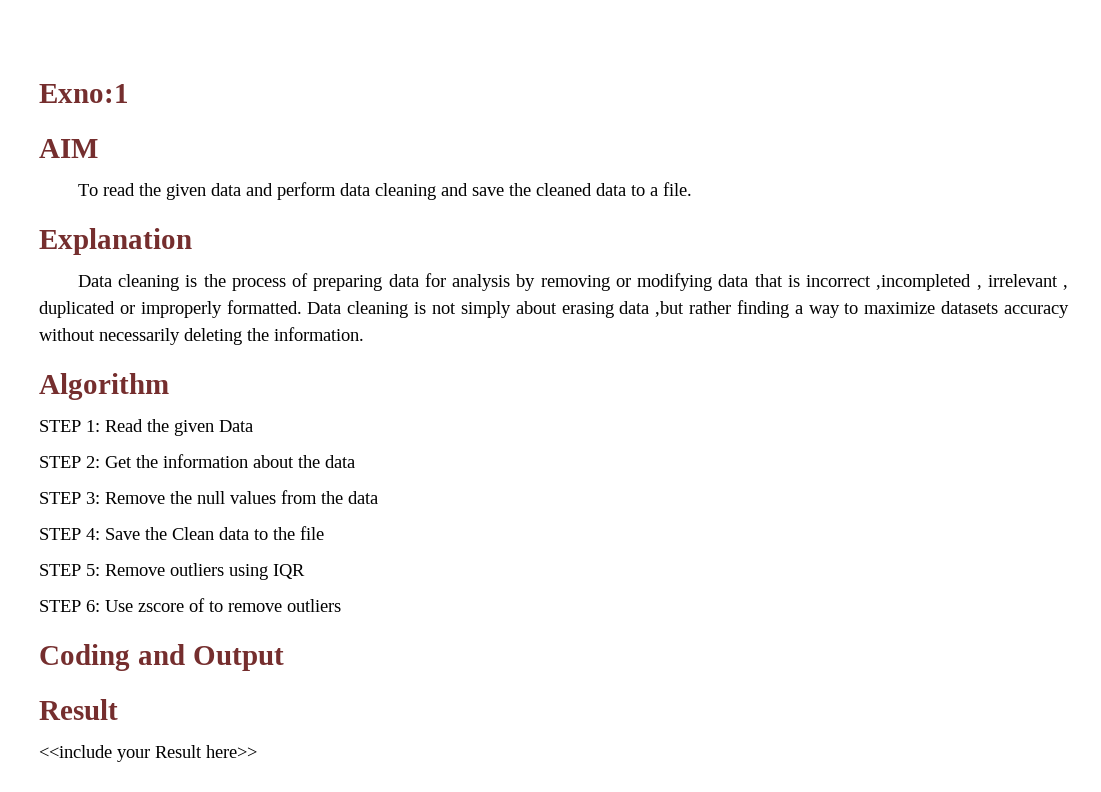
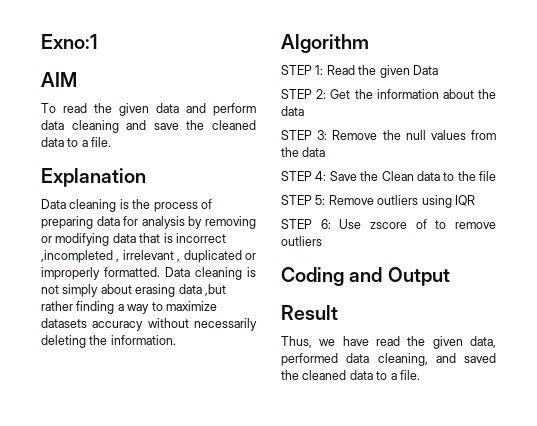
- <<include your Result here>>
+ Thus, we have read the given data, performed data cleaning, and saved the cleaned data to a file.

